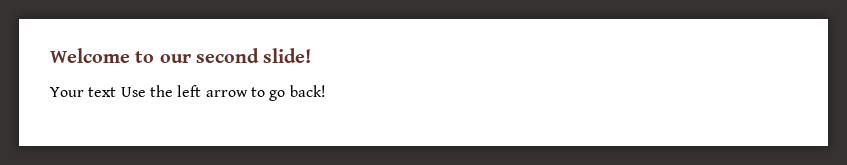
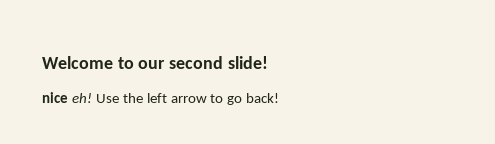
- Your text Use the left arrow to go back!
+ nice eh! Use the left arrow to go back!

